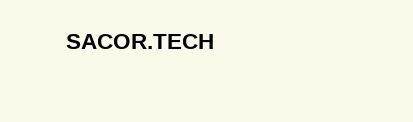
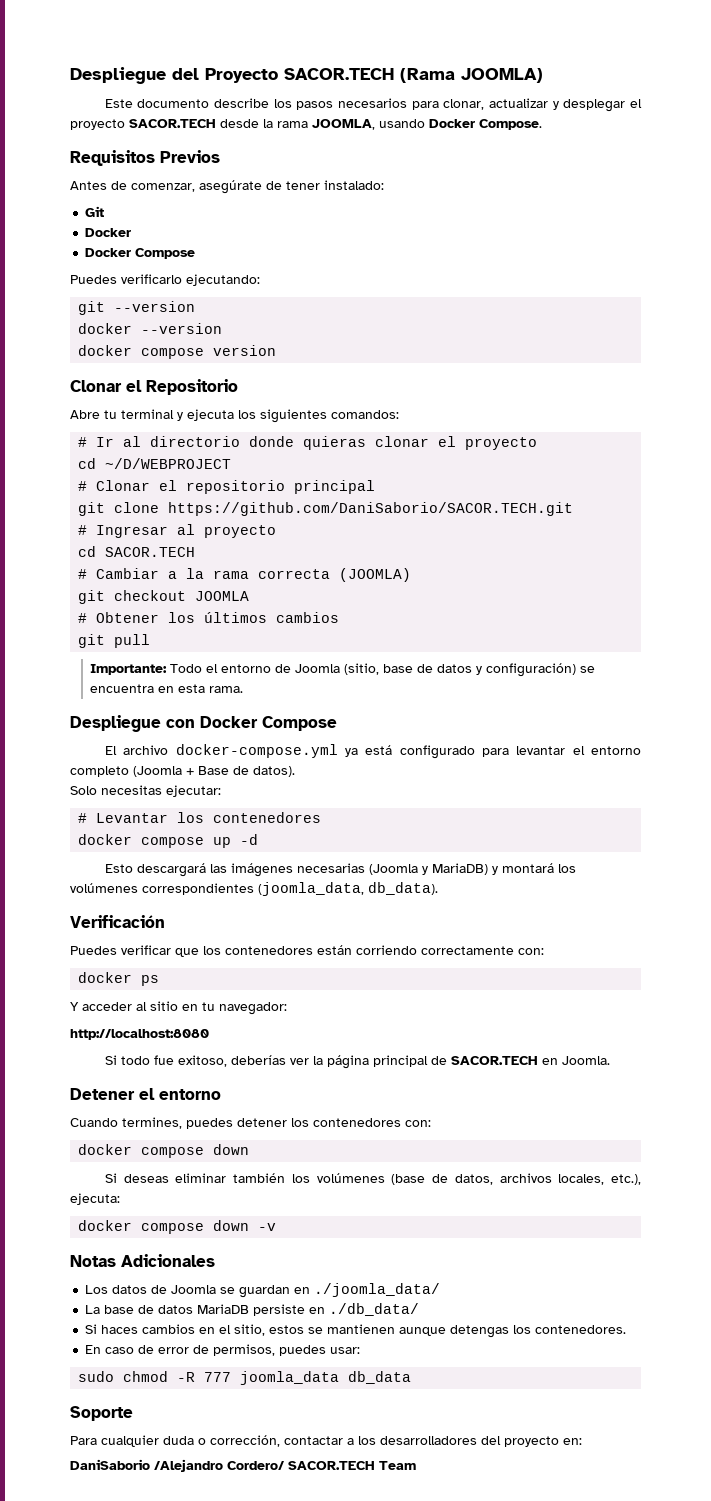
- SACOR.TECH
+ Despliegue del Proyecto SACOR.TECH (Rama JOOMLA)
+ Este documento describe los pasos necesarios para clonar, actualizar y desplegar el proyecto SACOR.TECH desde la rama JOOMLA, usando Docker Compose.
+ Requisitos Previos
+ Antes de comenzar, asegúrate de tener instalado:
+ Git
+ Docker
+ Docker Compose
+ Puedes verificarlo ejecutando:
+ git --version
+ docker --version
+ docker compose version
+ Clonar el Repositorio
+ Abre tu terminal y ejecuta los siguientes comandos:
+ # Ir al directorio donde quieras clonar el proyecto
+ cd ~/D/WEBPROJECT
+ # Clonar el repositorio principal
+ git clone https://github.com/DaniSaborio/SACOR.TECH.git
+ # Ingresar al proyecto
+ cd SACOR.TECH
+ # Cambiar a la rama correcta (JOOMLA)
+ git checkout JOOMLA
+ # Obtener los últimos cambios
+ git pull
+ Importante: Todo el entorno de Joomla (sitio, base de datos y configuración) se encuentra en esta rama.
+ Despliegue con Docker Compose
+ El archivo docker-compose.yml ya está configurado para levantar el entorno completo (Joomla + Base de datos).
+ Solo necesitas ejecutar:
+ # Levantar los contenedores
+ docker compose up -d
+ Esto descargará las imágenes necesarias (Joomla y MariaDB) y montará los volúmenes correspondientes (joomla_data, db_data).
+ Verificación
+ Puedes verificar que los contenedores están corriendo correctamente con:
+ docker ps
+ Y acceder al sitio en tu navegador:
+ http://localhost:8080
+ Si todo fue exitoso, deberías ver la página principal de SACOR.TECH en Joomla.
+ Detener el entorno
+ Cuando termines, puedes detener los contenedores con:
+ docker compose down
+ Si deseas eliminar también los volúmenes (base de datos, archivos locales, etc.), ejecuta:
+ docker compose down -v
+ Notas Adicionales
+ Los datos de Joomla se guardan en ./joomla_data/
+ La base de datos MariaDB persiste en ./db_data/
+ Si haces cambios en el sitio, estos se mantienen aunque detengas los contenedores.
+ En caso de error de permisos, puedes usar:
+ sudo chmod -R 777 joomla_data db_data
+ Soporte
+ Para cualquier duda o corrección, contactar a los desarrolladores del proyecto en:
+ DaniSaborio /Alejandro Cordero/ SACOR.TECH Team

